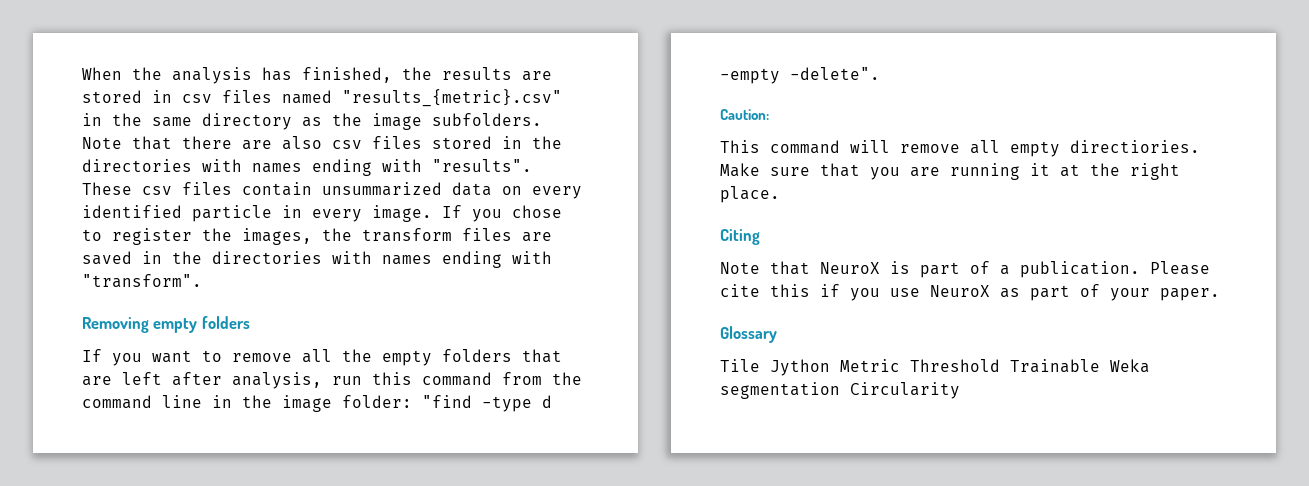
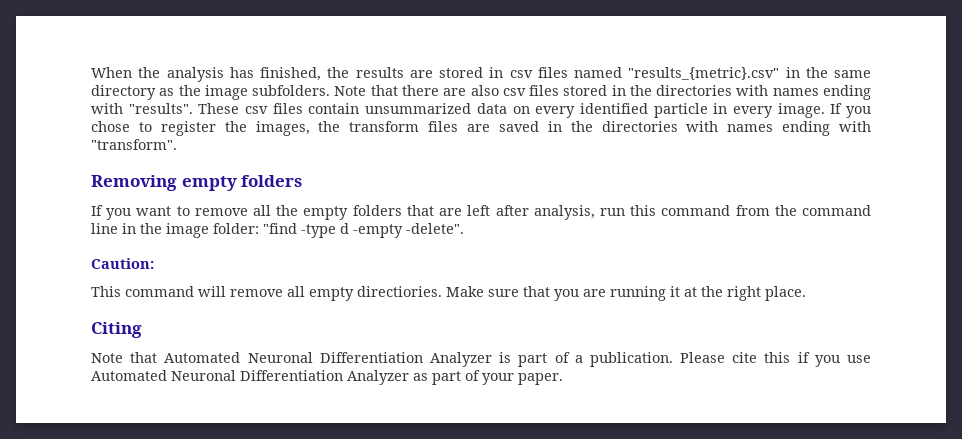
- Note that NeuroX is part of a publication.
+ Note that Automated Neuronal Differentiation Analyzer is part of a publication.
- Please cite this if you use NeuroX as part of your paper.
+ Please cite this if you use Automated Neuronal Differentiation Analyzer as part of your paper.
- Glossary
- Tile Jython Metric Threshold Trainable Weka segmentation Circularity

